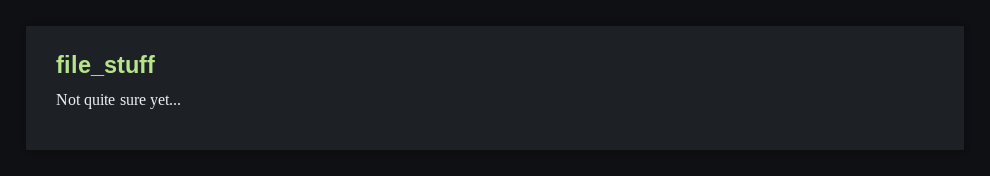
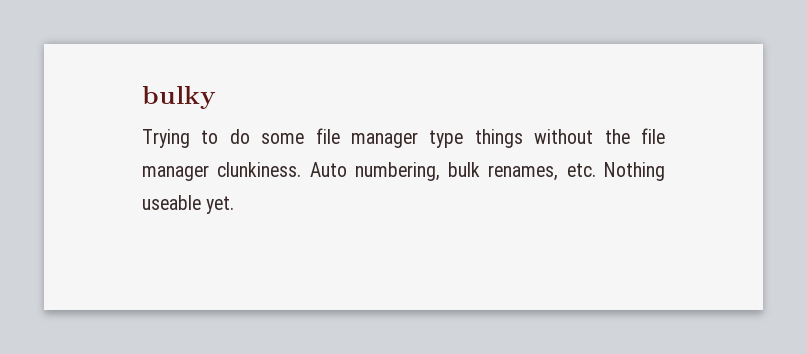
- file_stuff
- Not quite sure yet...
+ bulky
+ Trying to do some file manager type things without the file manager clunkiness. Auto numbering, bulk renames, etc. Nothing useable yet.

